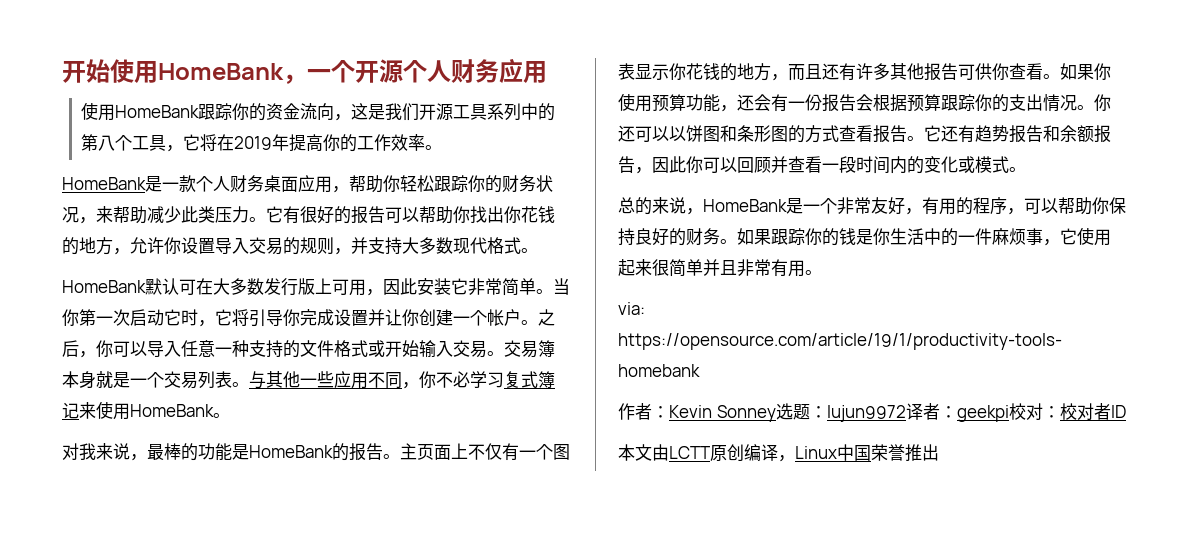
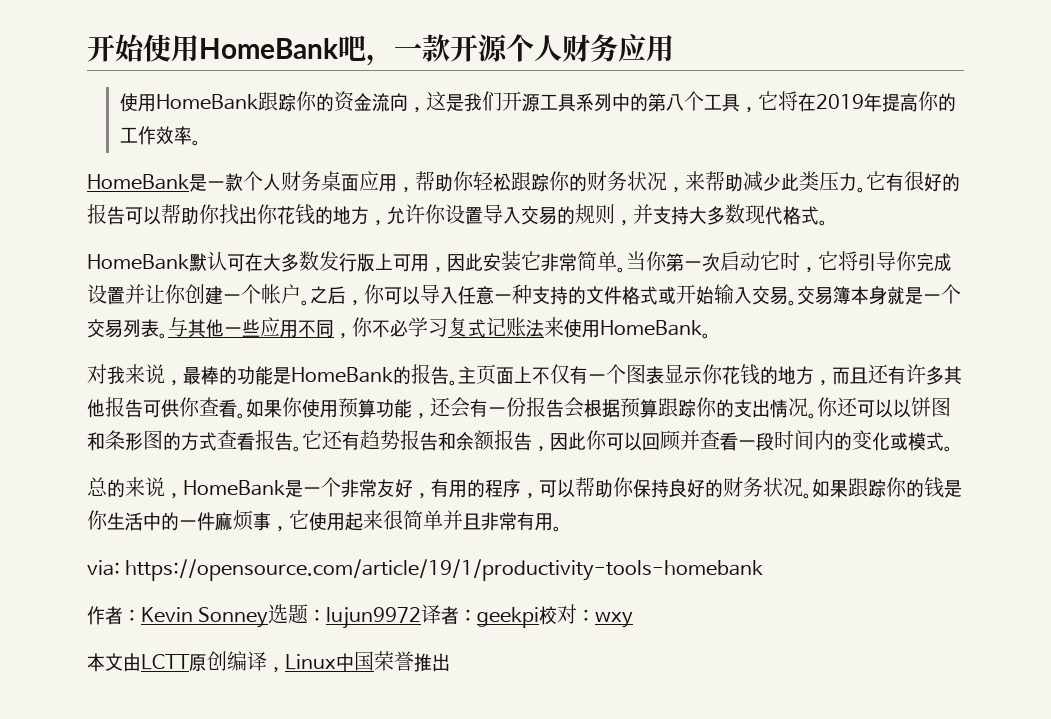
- 开始使用HomeBank，一个开源个人财务应用
+ 开始使用HomeBank吧，一款开源个人财务应用
- 与其他一些应用不同，你不必学习复式簿记来使用HomeBank。
+ 与其他一些应用不同，你不必学习复式记账法来使用HomeBank。
- 总的来说，HomeBank是一个非常友好，有用的程序，可以帮助你保持良好的财务。
+ 总的来说，HomeBank是一个非常友好，有用的程序，可以帮助你保持良好的财务状况。
- 作者：Kevin Sonney选题：lujun9972译者：geekpi校对：校对者ID
+ 作者：Kevin Sonney选题：lujun9972译者：geekpi校对：wxy

